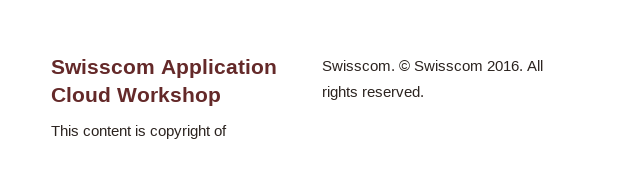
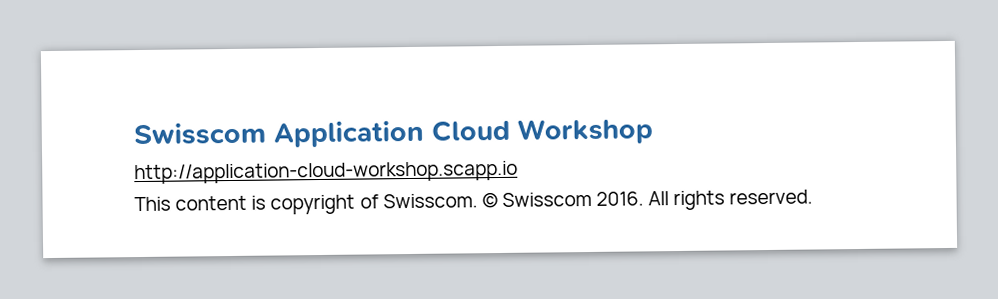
+ http://application-cloud-workshop.scapp.io

